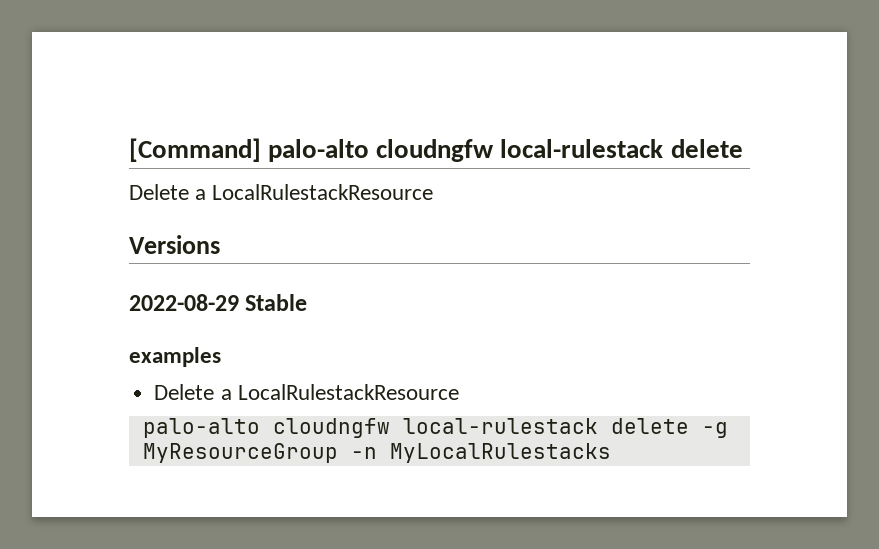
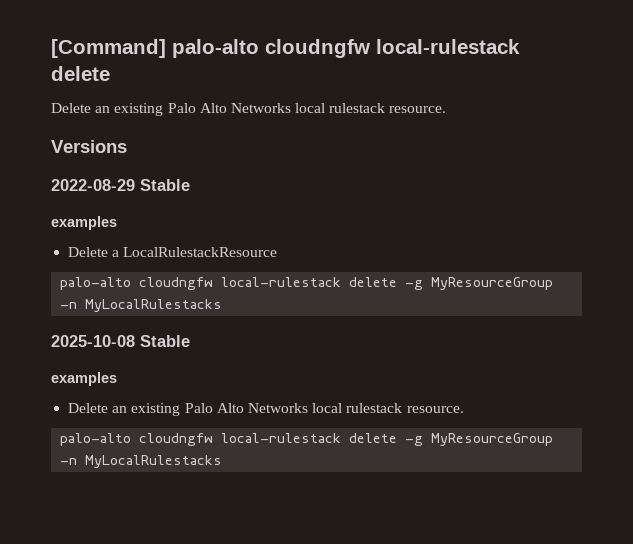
  [Command] palo-alto cloudngfw local-rulestack delete
- Delete a LocalRulestackResource
+ Delete an existing Palo Alto Networks local rulestack resource.
+ 2025-10-08 Stable
+ examples
+ Delete an existing Palo Alto Networks local rulestack resource.
+ palo-alto cloudngfw local-rulestack delete -g MyResourceGroup -n MyLocalRulestacks

